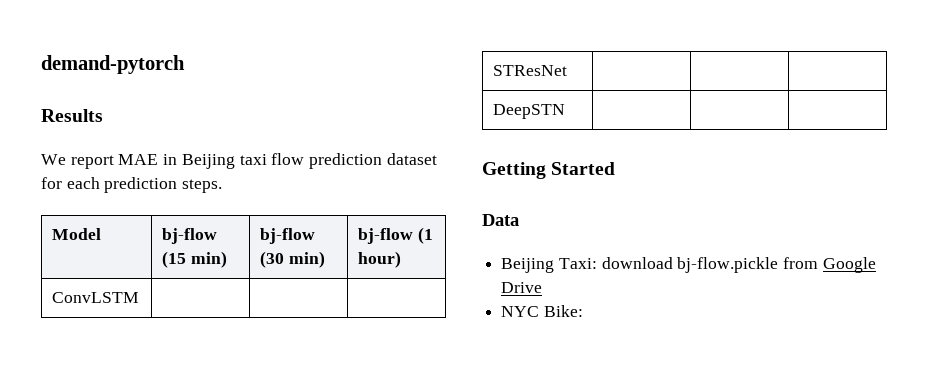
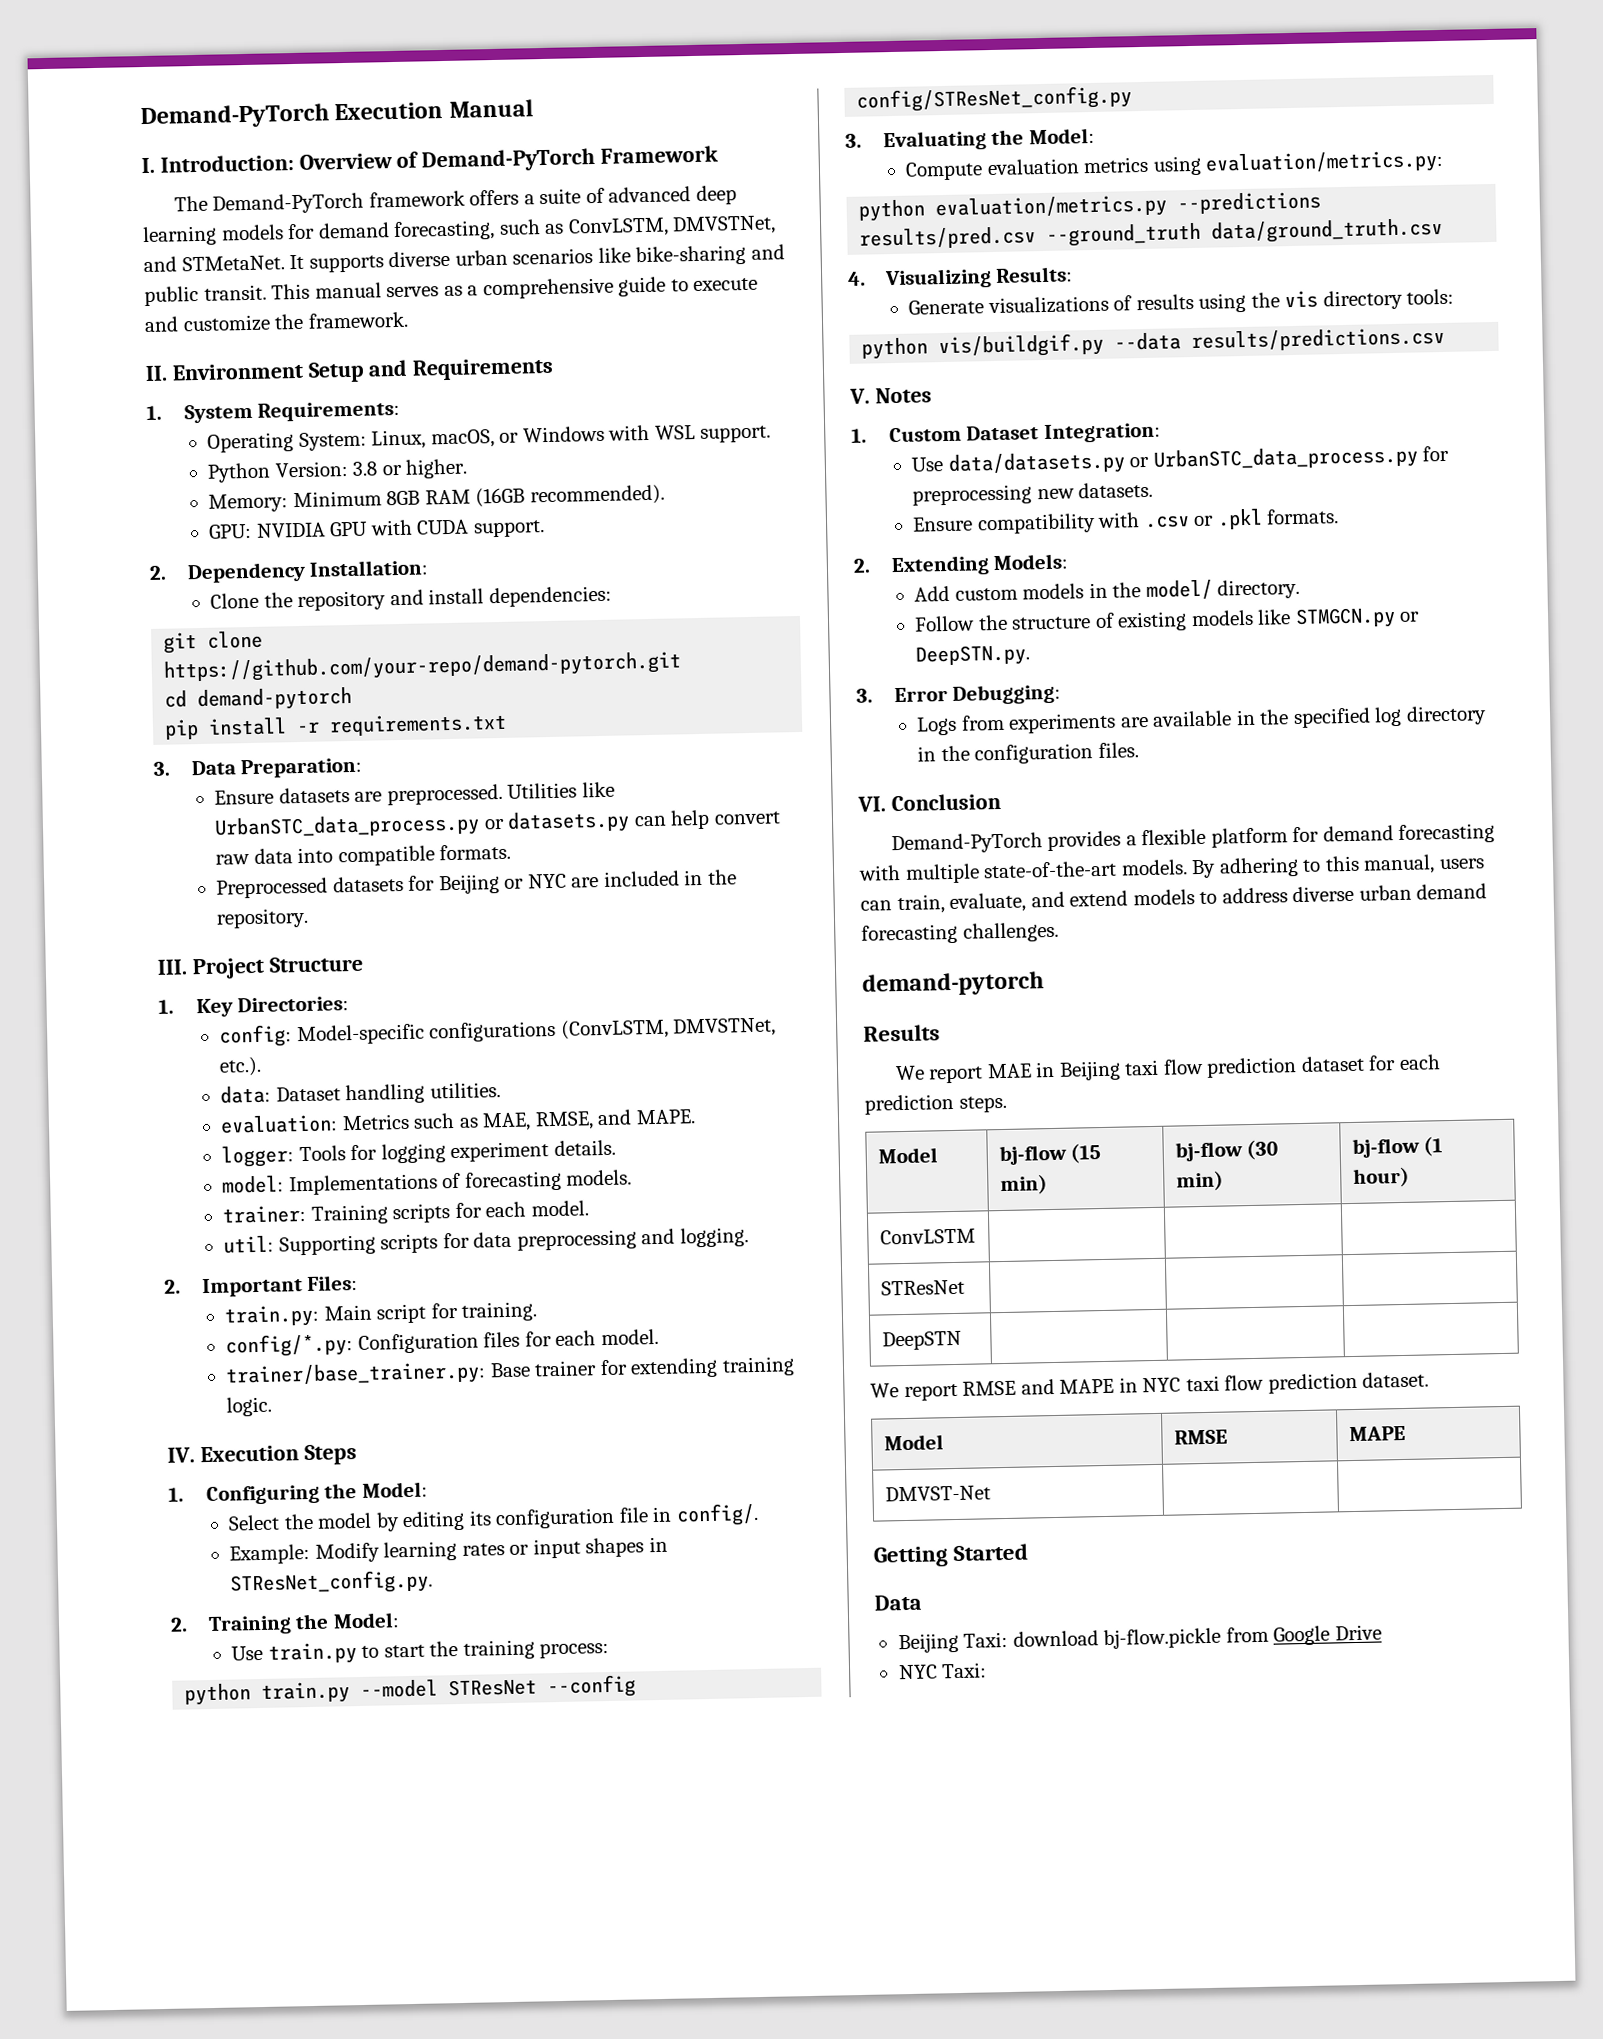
+ Demand-PyTorch Execution Manual
+ I. Introduction: Overview of Demand-PyTorch Framework
+ The Demand-PyTorch framework offers a suite of advanced deep learning models for demand forecasting, such as ConvLSTM, DMVSTNet, and STMetaNet. It supports diverse urban scenarios like bike-sharing and public transit. This manual serves as a comprehensive guide to execute and customize the framework.
+ II. Environment Setup and Requirements
+ 1. System Requirements:
+ Operating System: Linux, macOS, or Windows with WSL support.
+ Python Version: 3.8 or higher.
+ Memory: Minimum 8GB RAM (16GB recommended).
+ GPU: NVIDIA GPU with CUDA support.
+ 2. Dependency Installation:
+ Clone the repository and install dependencies:
+ git clone https://github.com/your-repo/demand-pytorch.git
+ cd demand-pytorch
+ pip install -r requirements.txt
+ 3. Data Preparation:
+ Ensure datasets are preprocessed. Utilities like UrbanSTC_data_process.py or datasets.py can help convert raw data into compatible formats.
+ Preprocessed datasets for Beijing or NYC are included in the repository.
+ III. Project Structure
+ 1. Key Directories:
+ config: Model-specific configurations (ConvLSTM, DMVSTNet, etc.).
+ data: Dataset handling utilities.
+ evaluation: Metrics such as MAE, RMSE, and MAPE.
+ logger: Tools for logging experiment details.
+ model: Implementations of forecasting models.
+ trainer: Training scripts for each model.
+ util: Supporting scripts for data preprocessing and logging.
+ 2. Important Files:
+ train.py: Main script for training.
+ config/*.py: Configuration files for each model.
+ trainer/base_trainer.py: Base trainer for extending training logic.
+ IV. Execution Steps
+ 1. Configuring the Model:
+ Select the model by editing its configuration file in config/.
+ Example: Modify learning rates or input shapes in STResNet_config.py.
+ 2. Training the Model:
+ Use train.py to start the training process:
+ python train.py --model STResNet --config config/STResNet_config.py
+ 3. Evaluating the Model:
+ Compute evaluation metrics using evaluation/metrics.py:
+ python evaluation/metrics.py --predictions results/pred.csv --ground_truth data/ground_truth.csv
+ 4. Visualizing Results:
+ Generate visualizations of results using the vis directory tools:
+ python vis/buildgif.py --data results/predictions.csv
+ V. Notes
+ 1. Custom Dataset Integration:
+ Use data/datasets.py or UrbanSTC_data_process.py for preprocessing new datasets.
+ Ensure compatibility with .csv or .pkl formats.
+ 2. Extending Models:
+ Add custom models in the model/ directory.
+ Follow the structure of existing models like STMGCN.py or DeepSTN.py.
+ 3. Error Debugging:
+ Logs from experiments are available in the specified log directory in the configuration files.
+ VI. Conclusion
+ Demand-PyTorch provides a flexible platform for demand forecasting with multiple state-of-the-art models. By adhering to this manual, users can train, evaluate, and extend models to address diverse urban demand forecasting challenges.
+ We report RMSE and MAPE in NYC taxi flow prediction dataset.
+ Model | RMSE | MAPE
+ DMVST-Net | |
- NYC Bike:
+ NYC Taxi:

